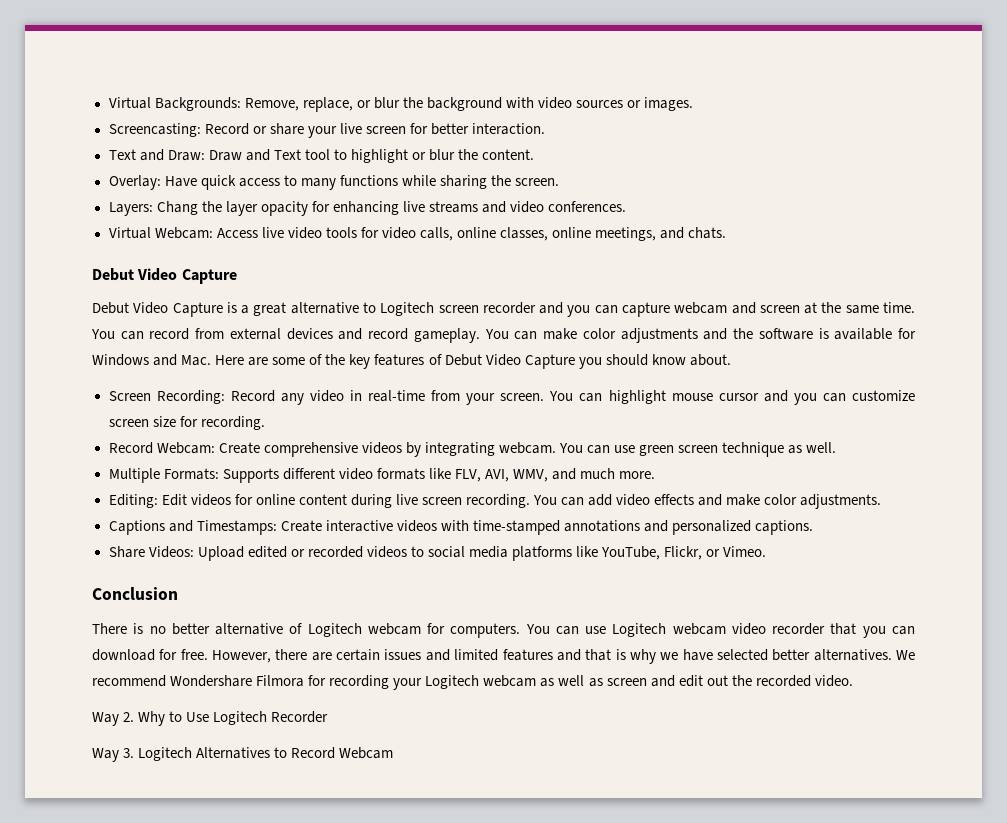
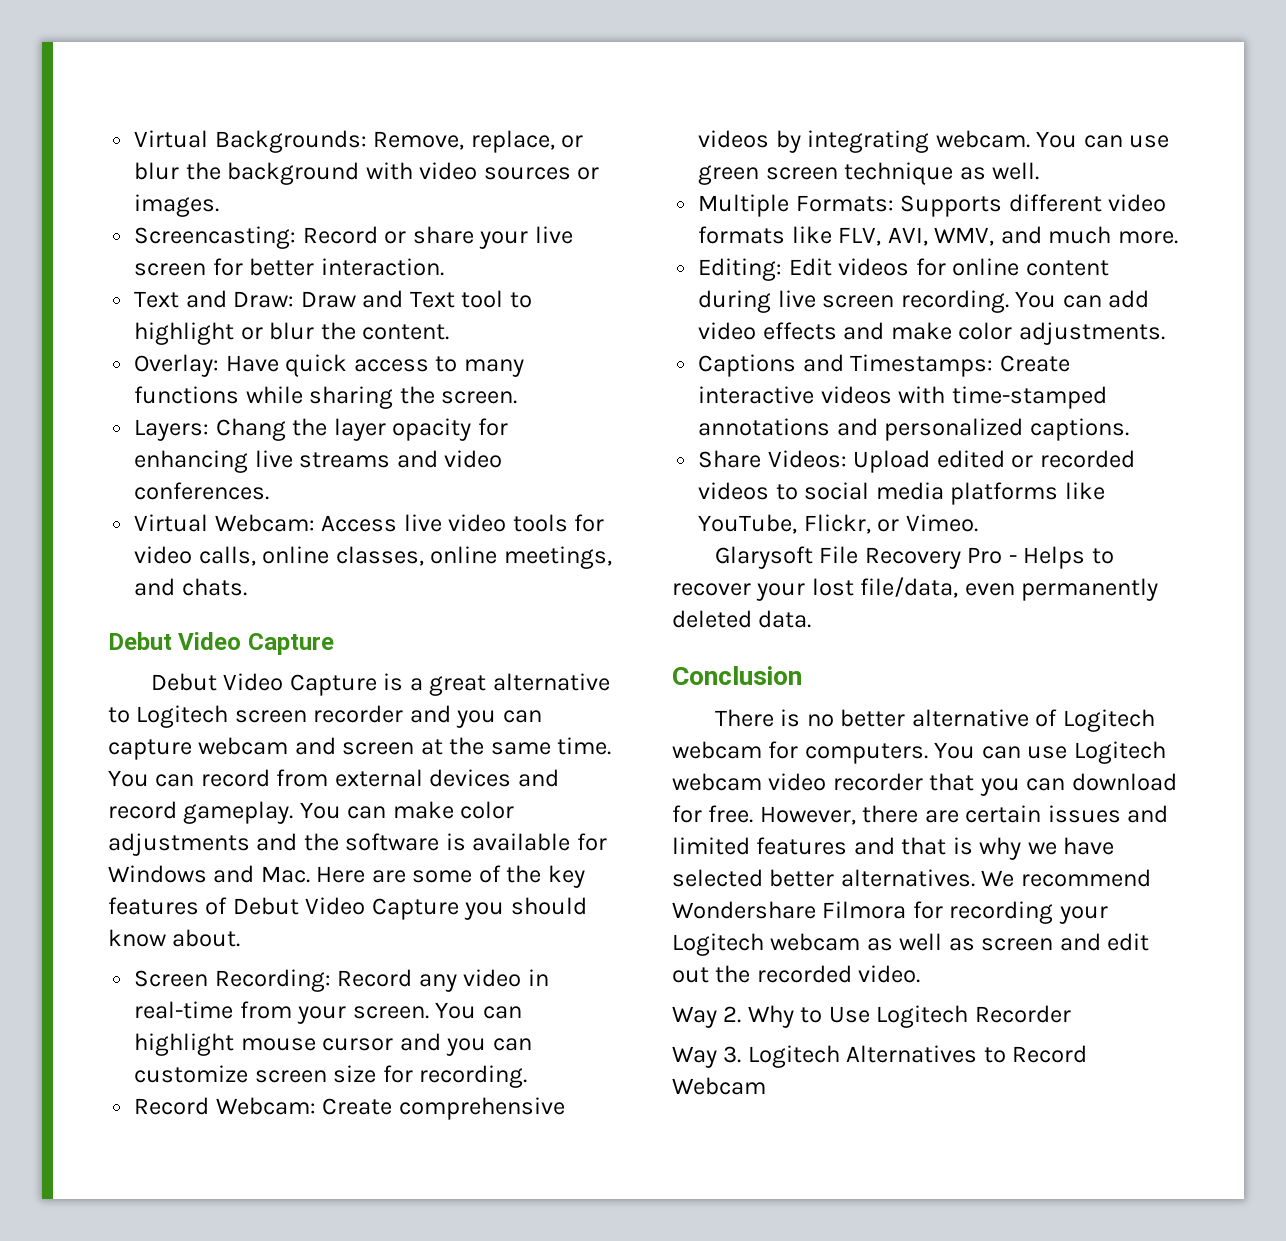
+ Glarysoft File Recovery Pro - Helps to recover your lost file/data, even permanently deleted data.

